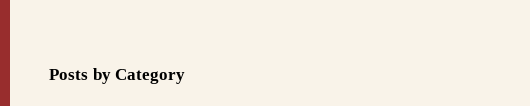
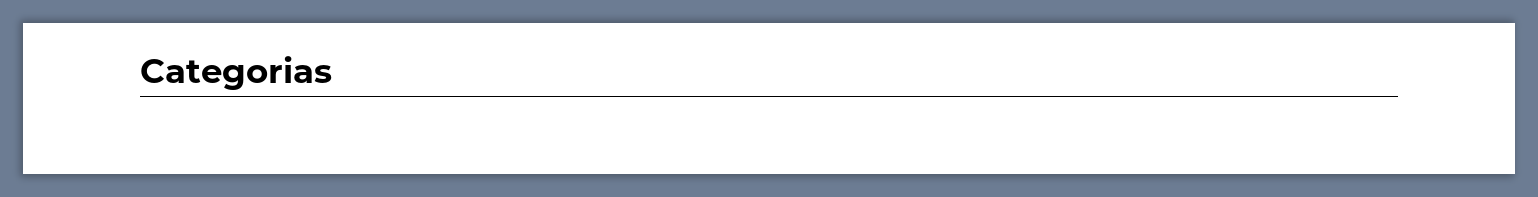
- Posts by Category
+ Categorias

